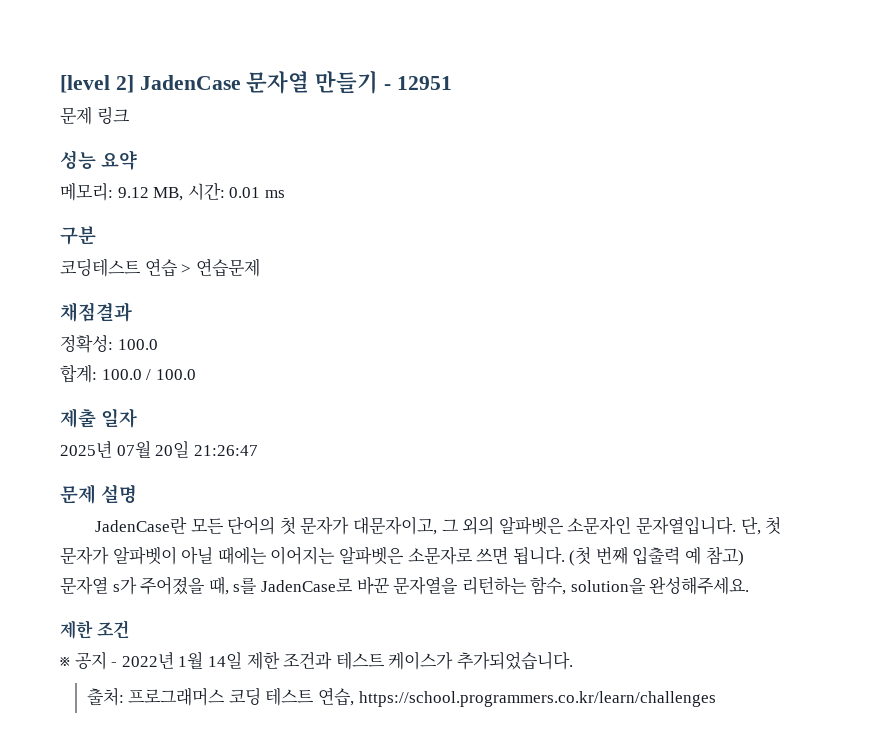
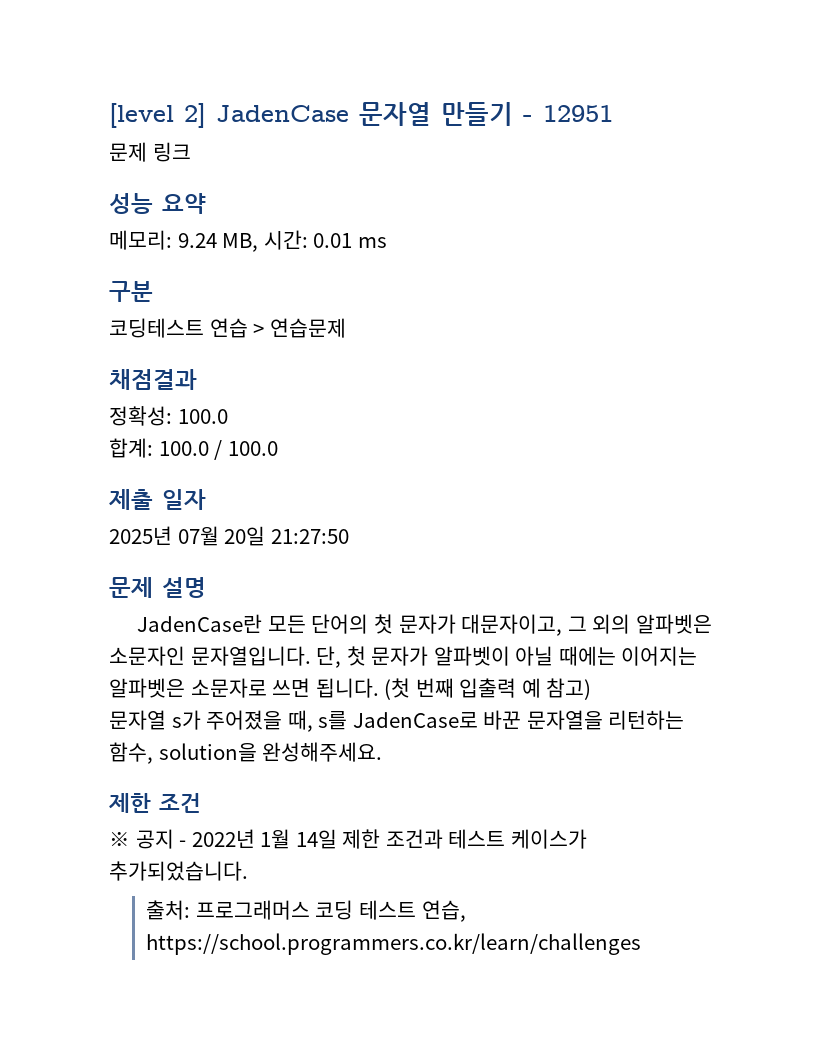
- 메모리: 9.12 MB, 시간: 0.01 ms
+ 메모리: 9.24 MB, 시간: 0.01 ms
- 2025년 07월 20일 21:26:47
+ 2025년 07월 20일 21:27:50

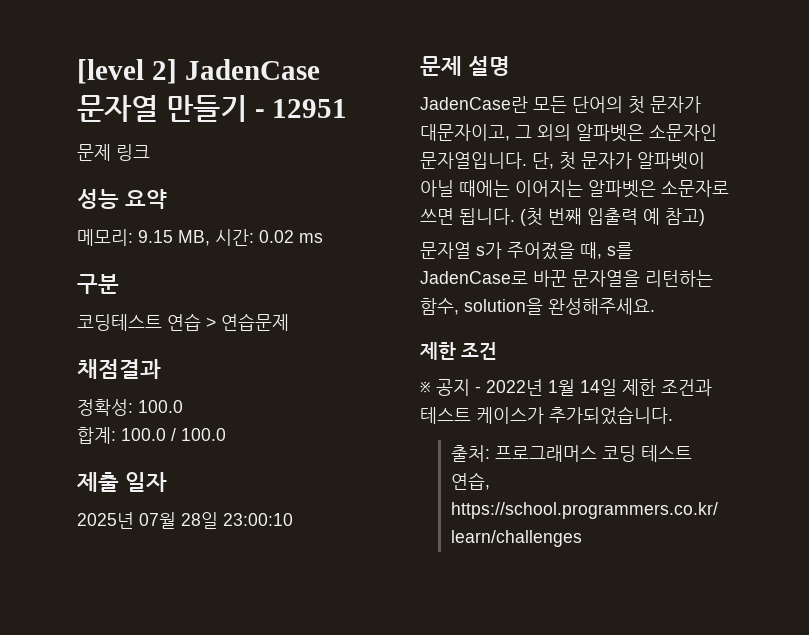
- 메모리: 9.24 MB, 시간: 0.01 ms
+ 메모리: 9.15 MB, 시간: 0.02 ms
- 2025년 07월 20일 21:27:50
+ 2025년 07월 28일 23:00:10

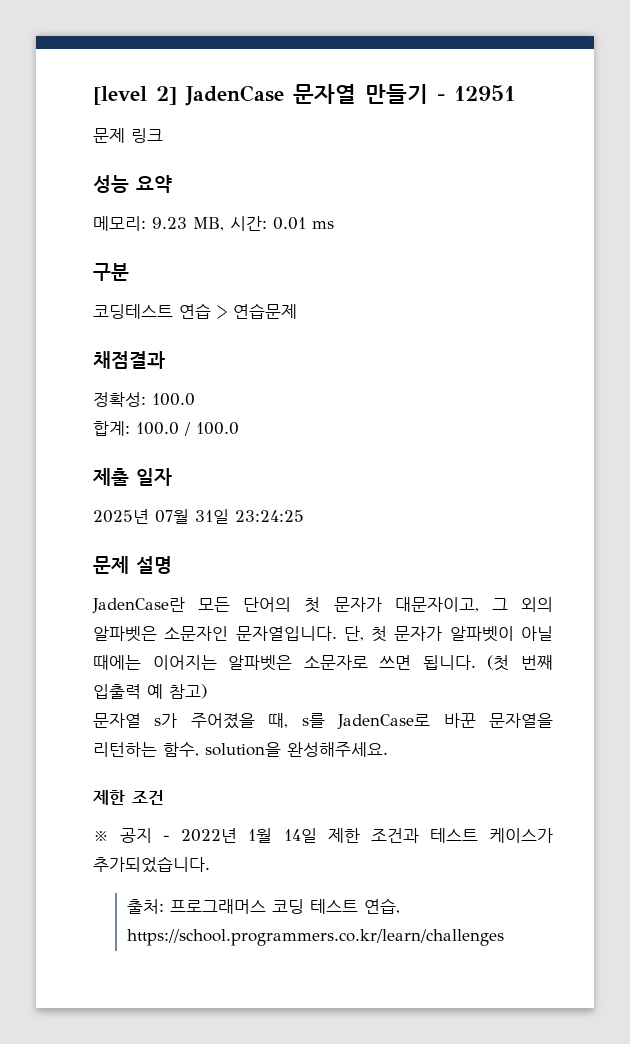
- 메모리: 9.15 MB, 시간: 0.02 ms
+ 메모리: 9.23 MB, 시간: 0.01 ms
- 2025년 07월 28일 23:00:10
+ 2025년 07월 31일 23:24:25

